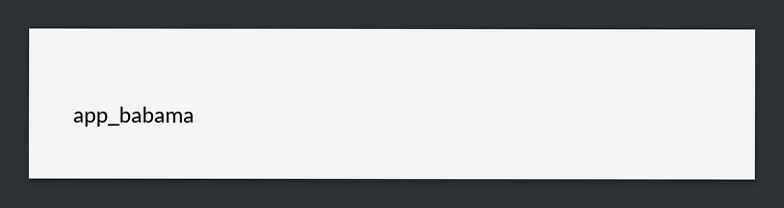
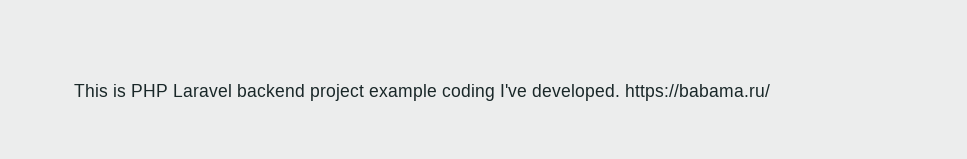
- app_babama
+ This is PHP Laravel backend project example coding I've developed. https://babama.ru/

